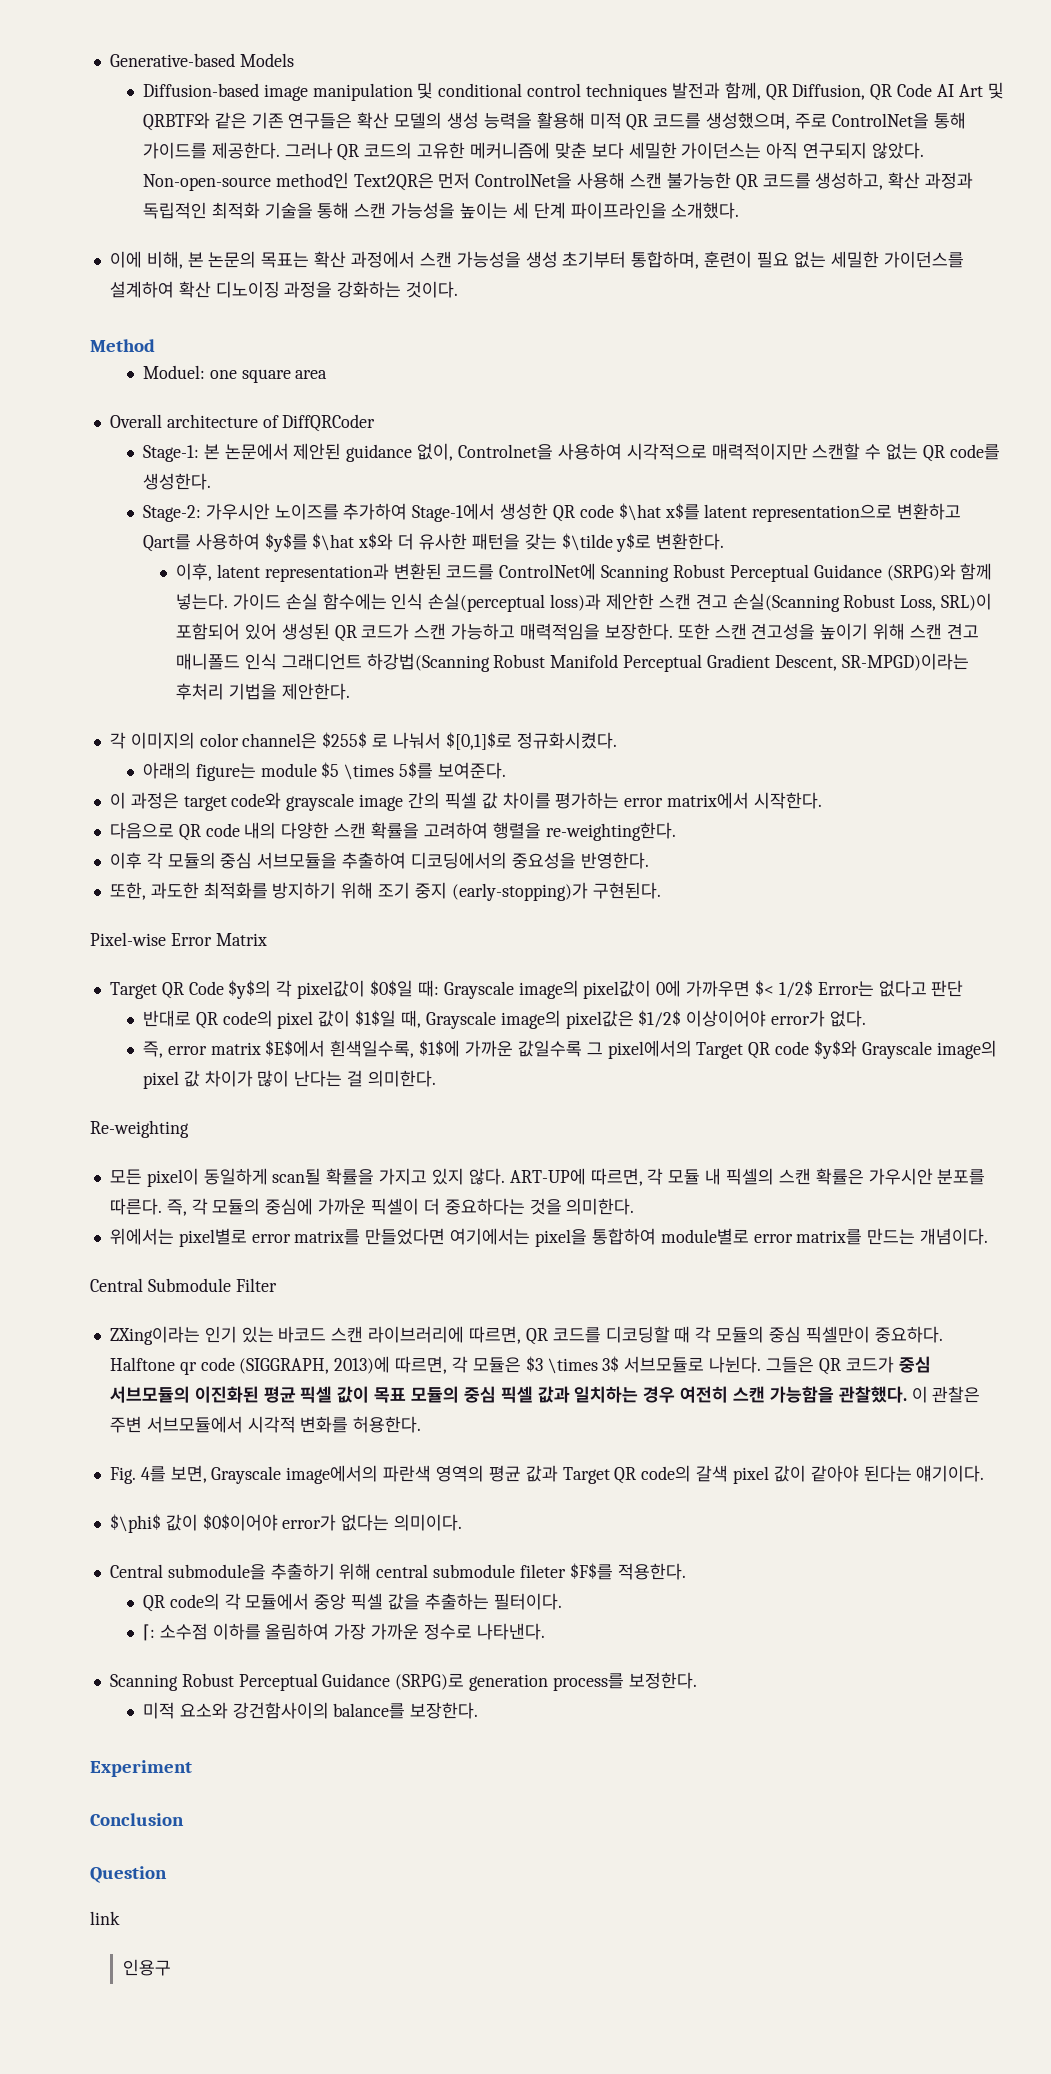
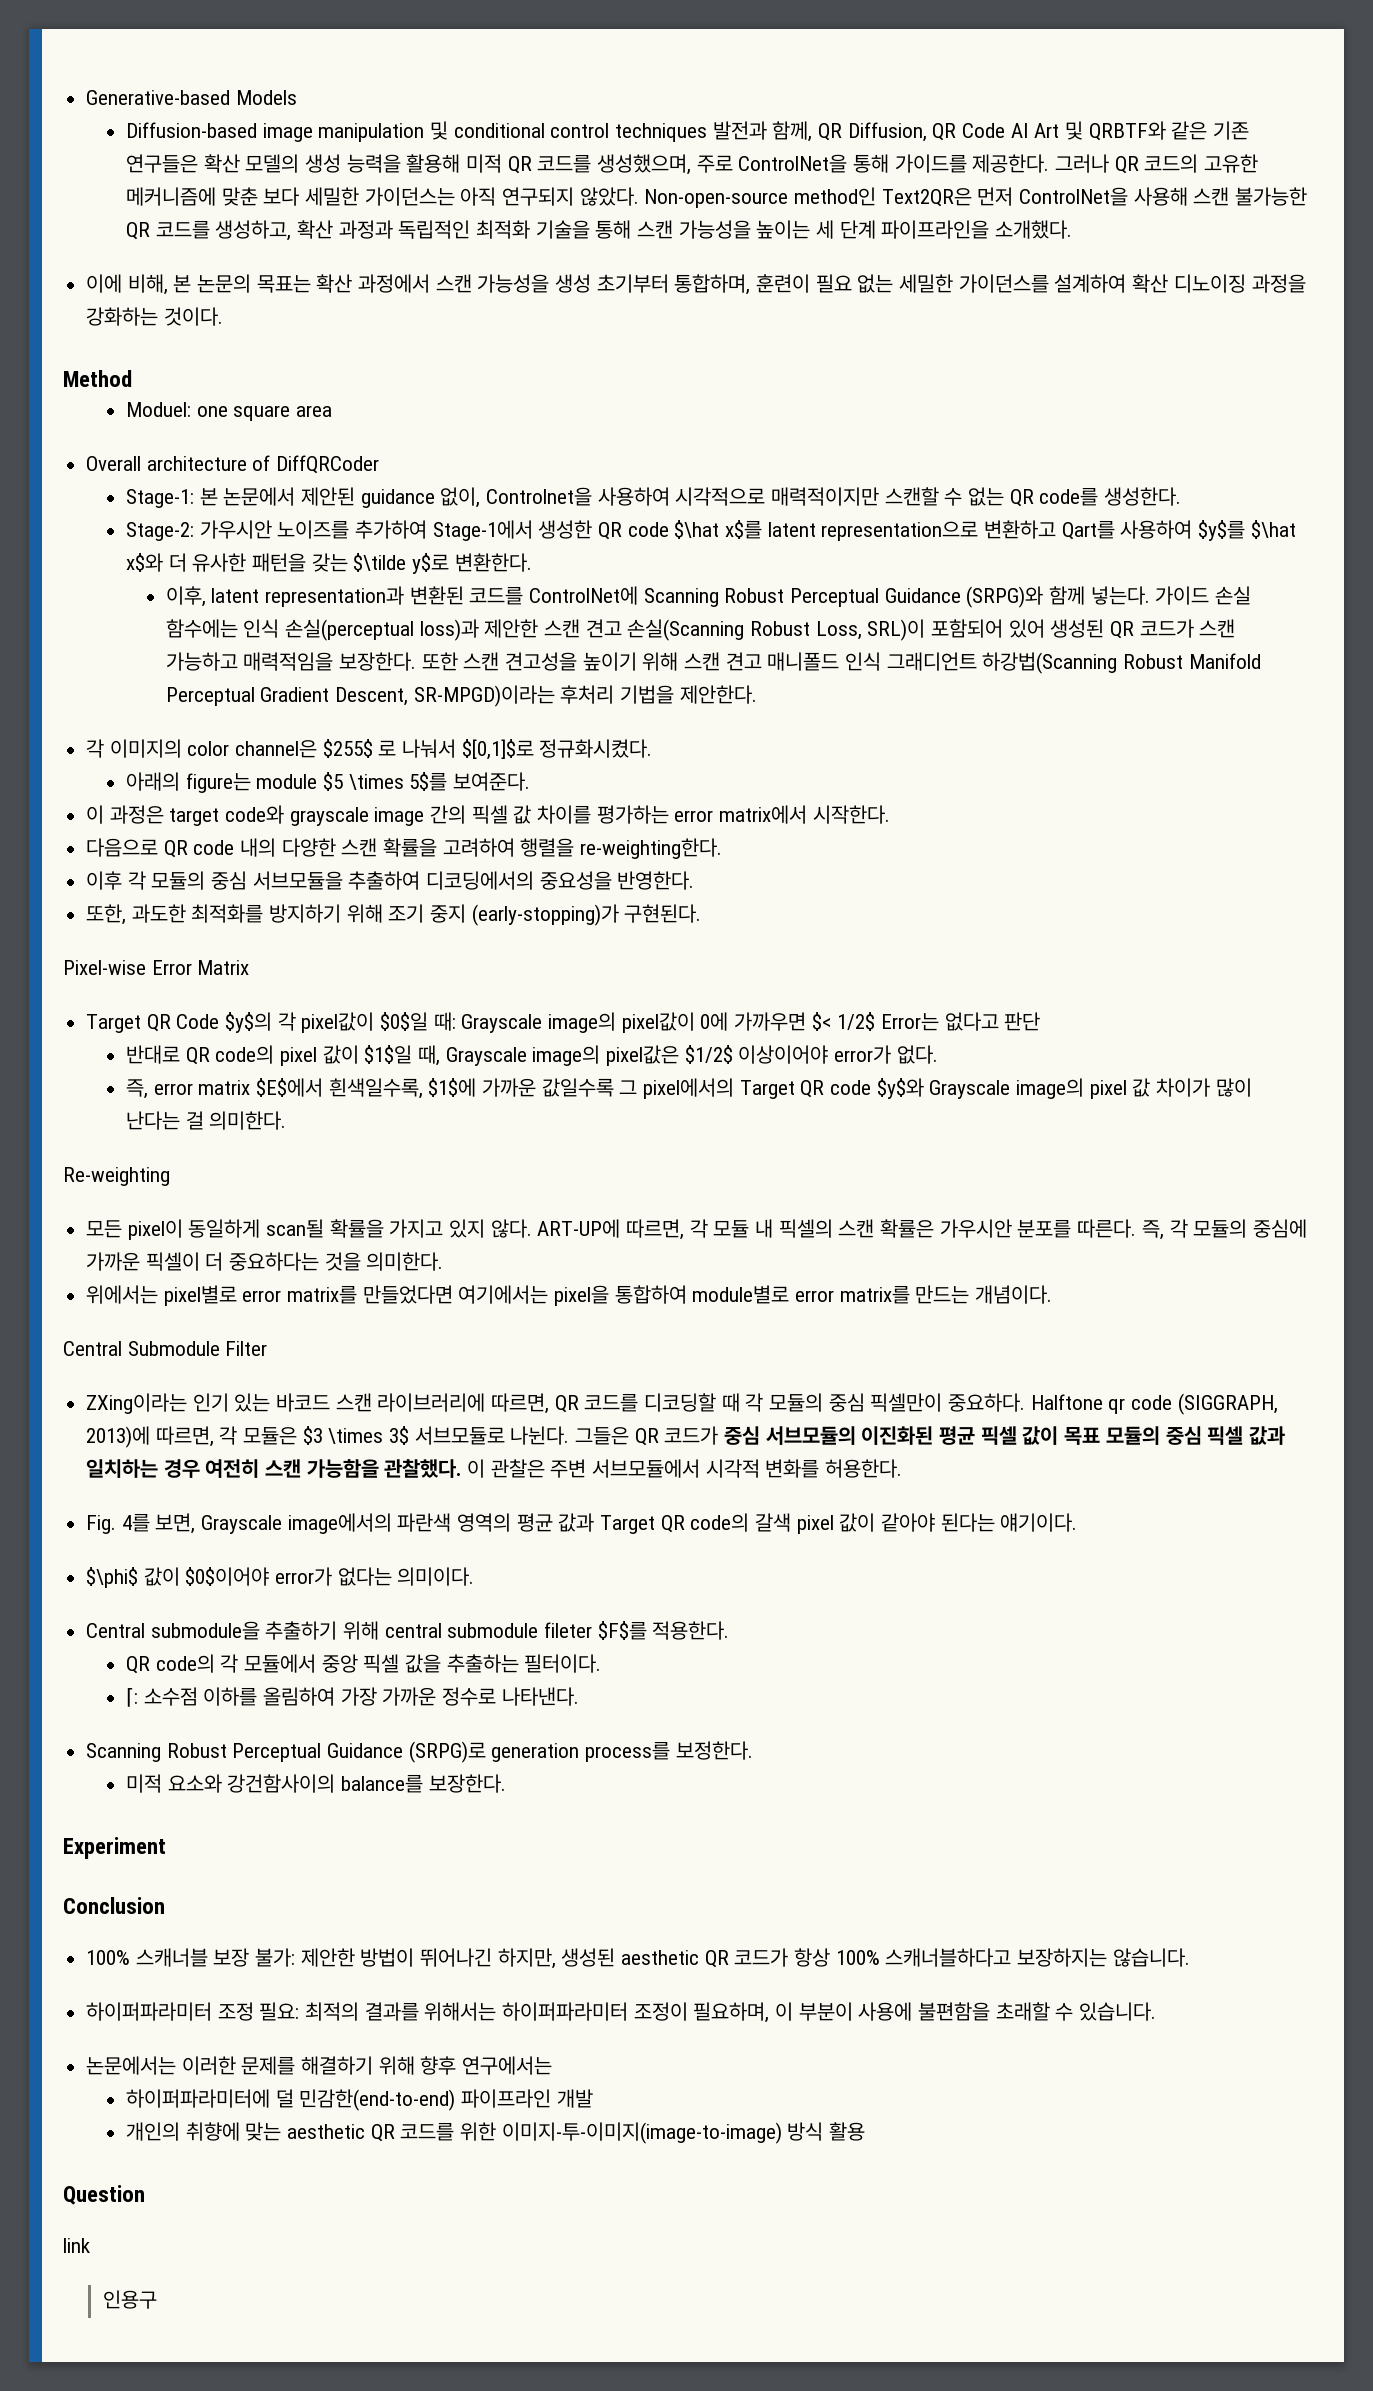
+ 100% 스캐너블 보장 불가: 제안한 방법이 뛰어나긴 하지만, 생성된 aesthetic QR 코드가 항상 100% 스캐너블하다고 보장하지는 않습니다.
+ 하이퍼파라미터 조정 필요: 최적의 결과를 위해서는 하이퍼파라미터 조정이 필요하며, 이 부분이 사용에 불편함을 초래할 수 있습니다.
+ 논문에서는 이러한 문제를 해결하기 위해 향후 연구에서는
+ 하이퍼파라미터에 덜 민감한(end-to-end) 파이프라인 개발
+ 개인의 취향에 맞는 aesthetic QR 코드를 위한 이미지-투-이미지(image-to-image) 방식 활용

